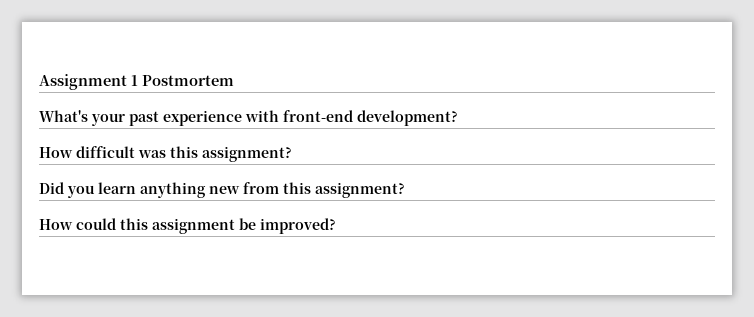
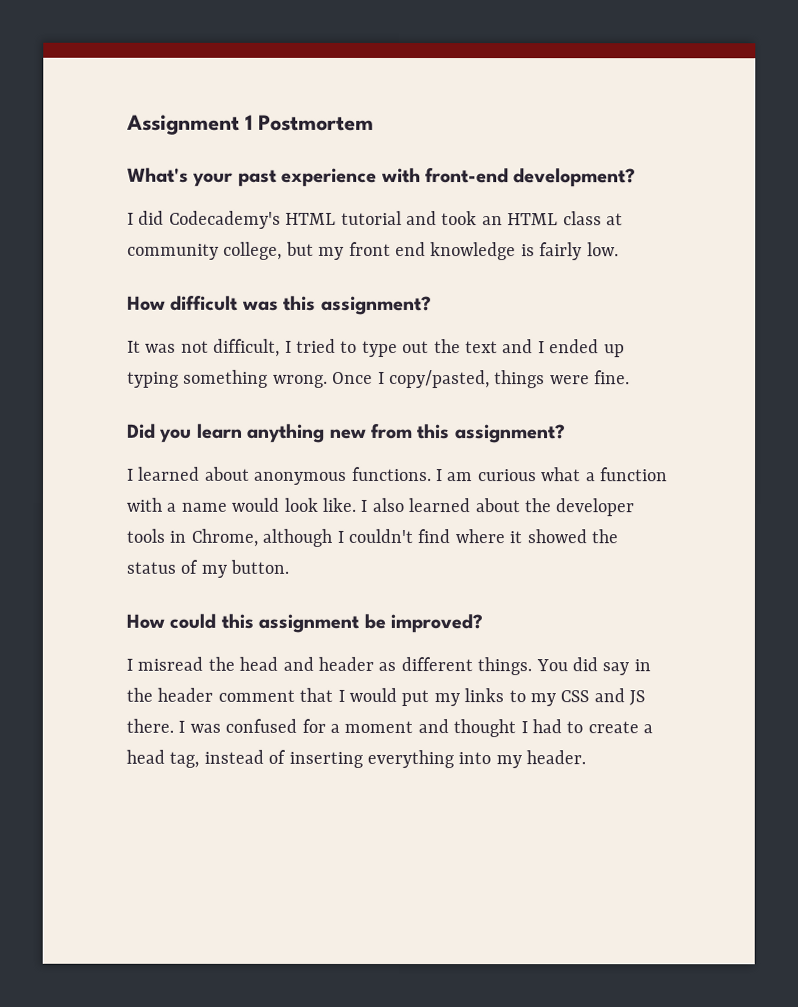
+ I did Codecademy's HTML tutorial and took an HTML class at community college, but my front end knowledge is fairly low.
+ It was not difficult, I tried to type out the text and I ended up typing something wrong. Once I copy/pasted, things were fine.
+ I learned about anonymous functions. I am curious what a function with a name would look like. I also learned about the developer tools in Chrome, although I couldn't find where it showed the status of my button.
+ I misread the head and header as different things. You did say in the header comment that I would put my links to my CSS and JS there. I was confused for a moment and thought I had to create a head tag, instead of inserting everything into my header.

